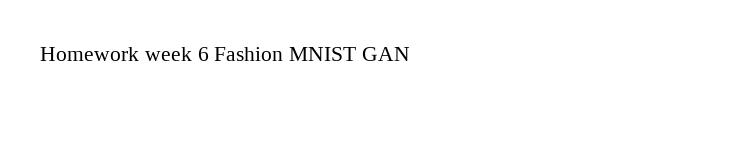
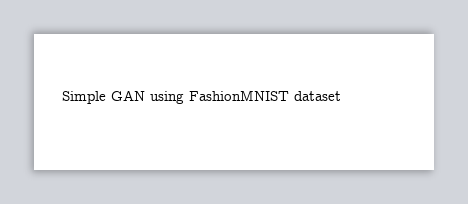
- Homework week 6 Fashion MNIST GAN
+ Simple GAN using FashionMNIST dataset

